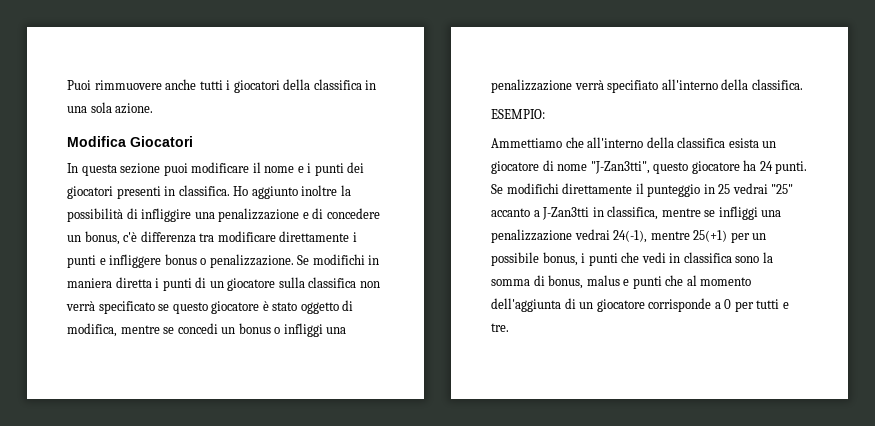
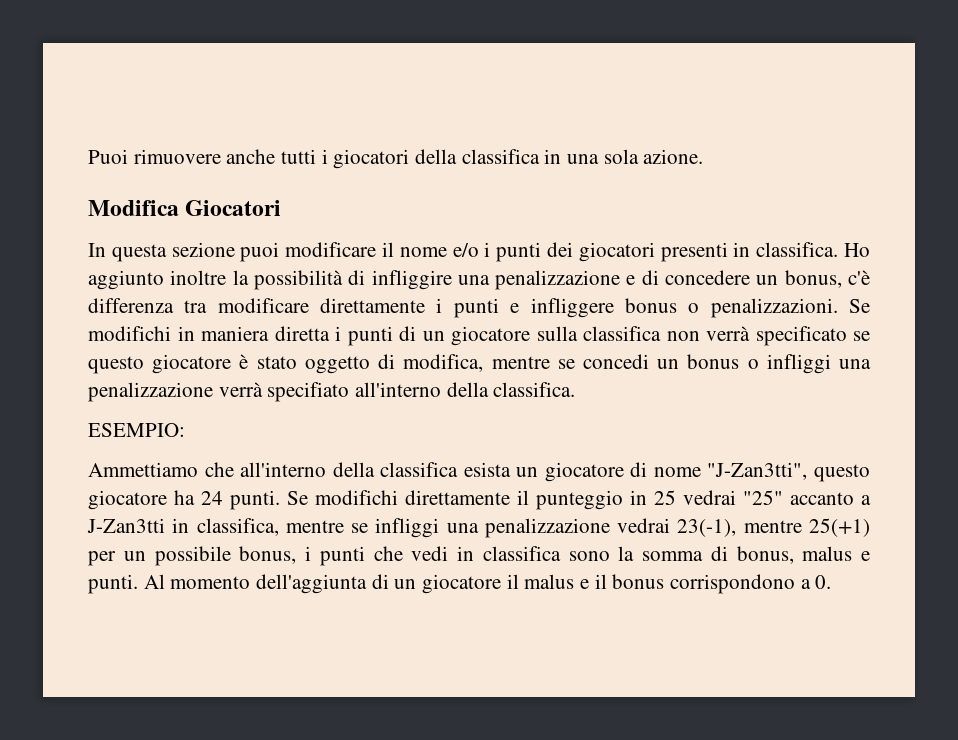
- Puoi rimmuovere anche tutti i giocatori della classifica in una sola azione.
+ Puoi rimuovere anche tutti i giocatori della classifica in una sola azione.
- In questa sezione puoi modificare il nome e i punti dei giocatori presenti in classifica.
+ In questa sezione puoi modificare il nome e/o i punti dei giocatori presenti in classifica.
- Ho aggiunto inoltre la possibilità di infliggire una penalizzazione e di concedere un bonus, c'è differenza tra modificare direttamente i punti e infliggere bonus o penalizzazione.
+ Ho aggiunto inoltre la possibilità di infliggire una penalizzazione e di concedere un bonus, c'è differenza tra modificare direttamente i punti e infliggere bonus o penalizzazioni.
- Se modifichi direttamente il punteggio in 25 vedrai "25" accanto a J-Zan3tti in classifica, mentre se infliggi una penalizzazione vedrai 24(-1), mentre 25(+1) per un possibile bonus, i punti che vedi in classifica sono la somma di bonus, malus e punti che al momento dell'aggiunta di un giocatore corrisponde a 0 per tutti e tre.
+ Se modifichi direttamente il punteggio in 25 vedrai "25" accanto a J-Zan3tti in classifica, mentre se infliggi una penalizzazione vedrai 23(-1), mentre 25(+1) per un possibile bonus, i punti che vedi in classifica sono la somma di bonus, malus e punti. Al momento dell'aggiunta di un giocatore il malus e il bonus corrispondono a 0.

